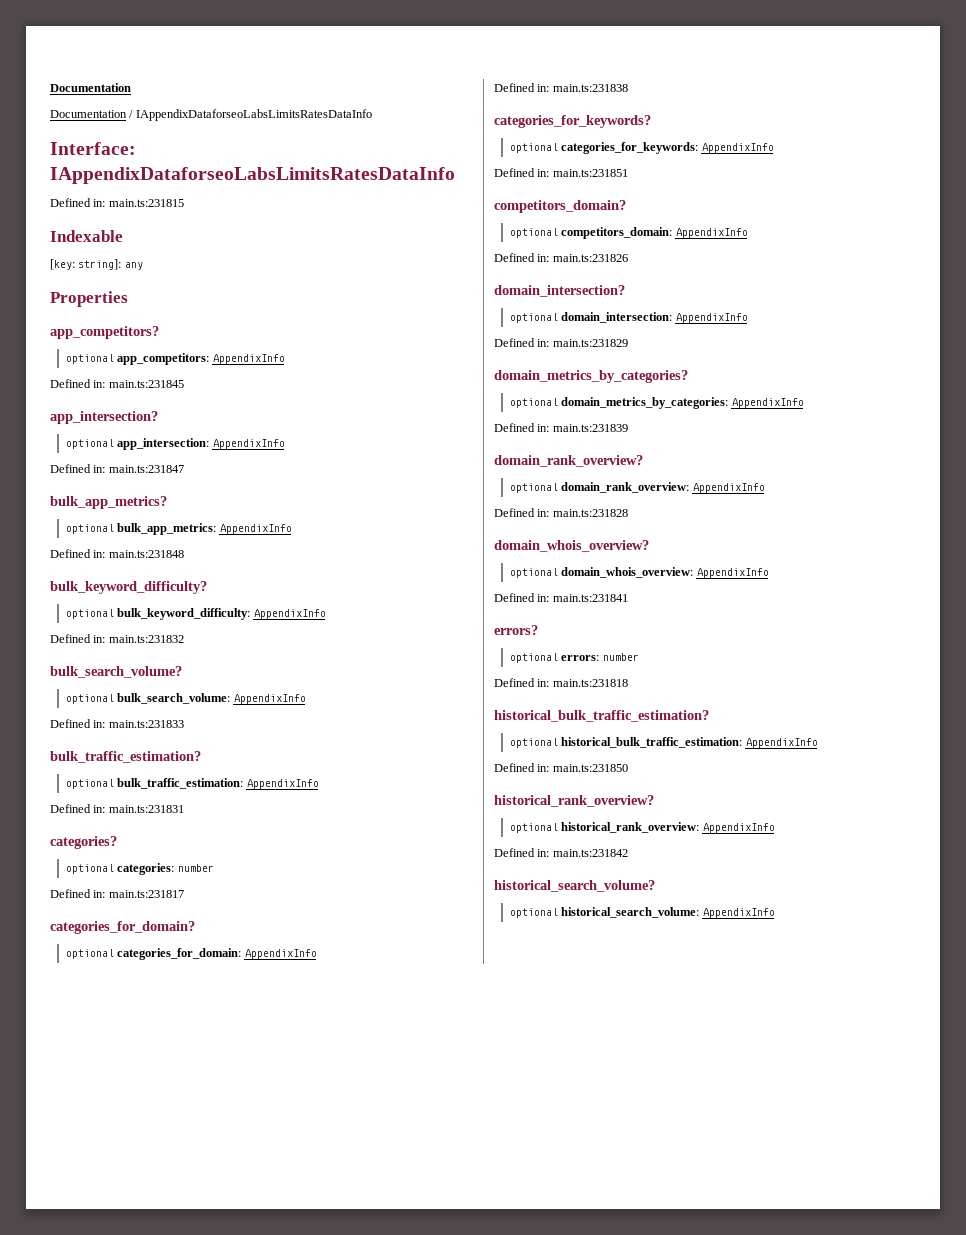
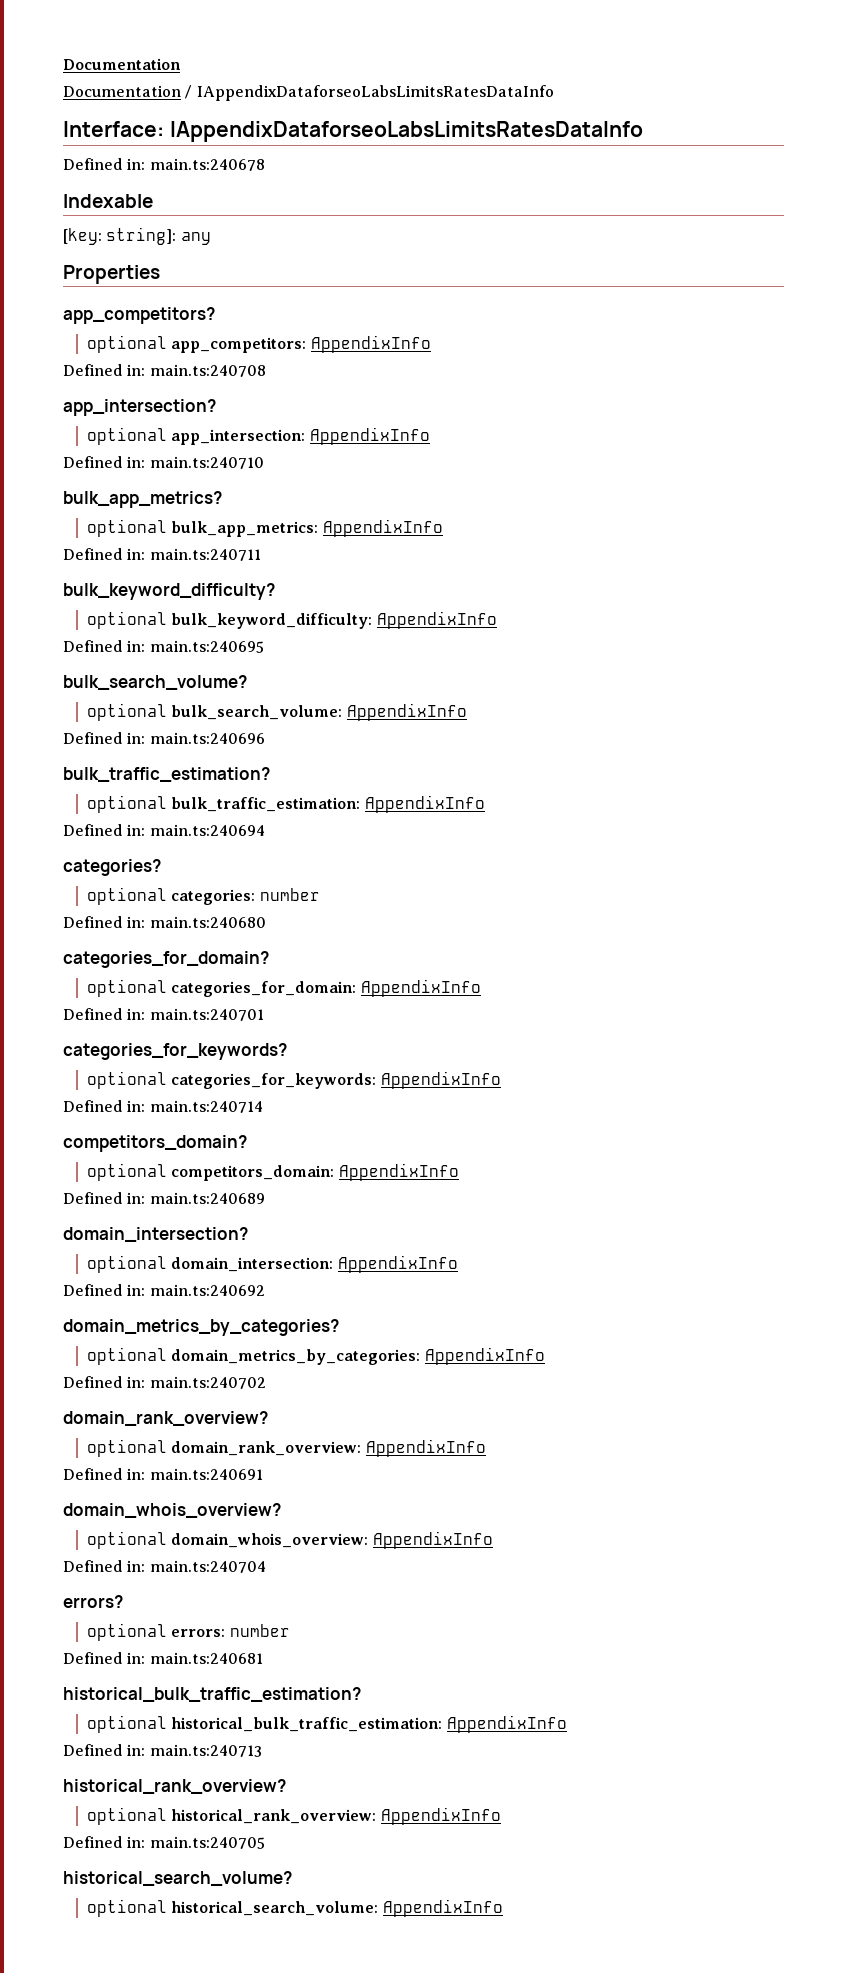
- Defined in: main.ts:231815
+ Defined in: main.ts:240678
- Defined in: main.ts:231845
+ Defined in: main.ts:240708
- Defined in: main.ts:231847
+ Defined in: main.ts:240710
- Defined in: main.ts:231848
+ Defined in: main.ts:240711
- Defined in: main.ts:231832
+ Defined in: main.ts:240695
- Defined in: main.ts:231833
+ Defined in: main.ts:240696
- Defined in: main.ts:231831
+ Defined in: main.ts:240694
- Defined in: main.ts:231817
+ Defined in: main.ts:240680
- Defined in: main.ts:231838
+ Defined in: main.ts:240701
- Defined in: main.ts:231851
+ Defined in: main.ts:240714
- Defined in: main.ts:231826
+ Defined in: main.ts:240689
- Defined in: main.ts:231829
+ Defined in: main.ts:240692
- Defined in: main.ts:231839
+ Defined in: main.ts:240702
- Defined in: main.ts:231828
+ Defined in: main.ts:240691
- Defined in: main.ts:231841
+ Defined in: main.ts:240704
- Defined in: main.ts:231818
+ Defined in: main.ts:240681
- Defined in: main.ts:231850
+ Defined in: main.ts:240713
- Defined in: main.ts:231842
+ Defined in: main.ts:240705

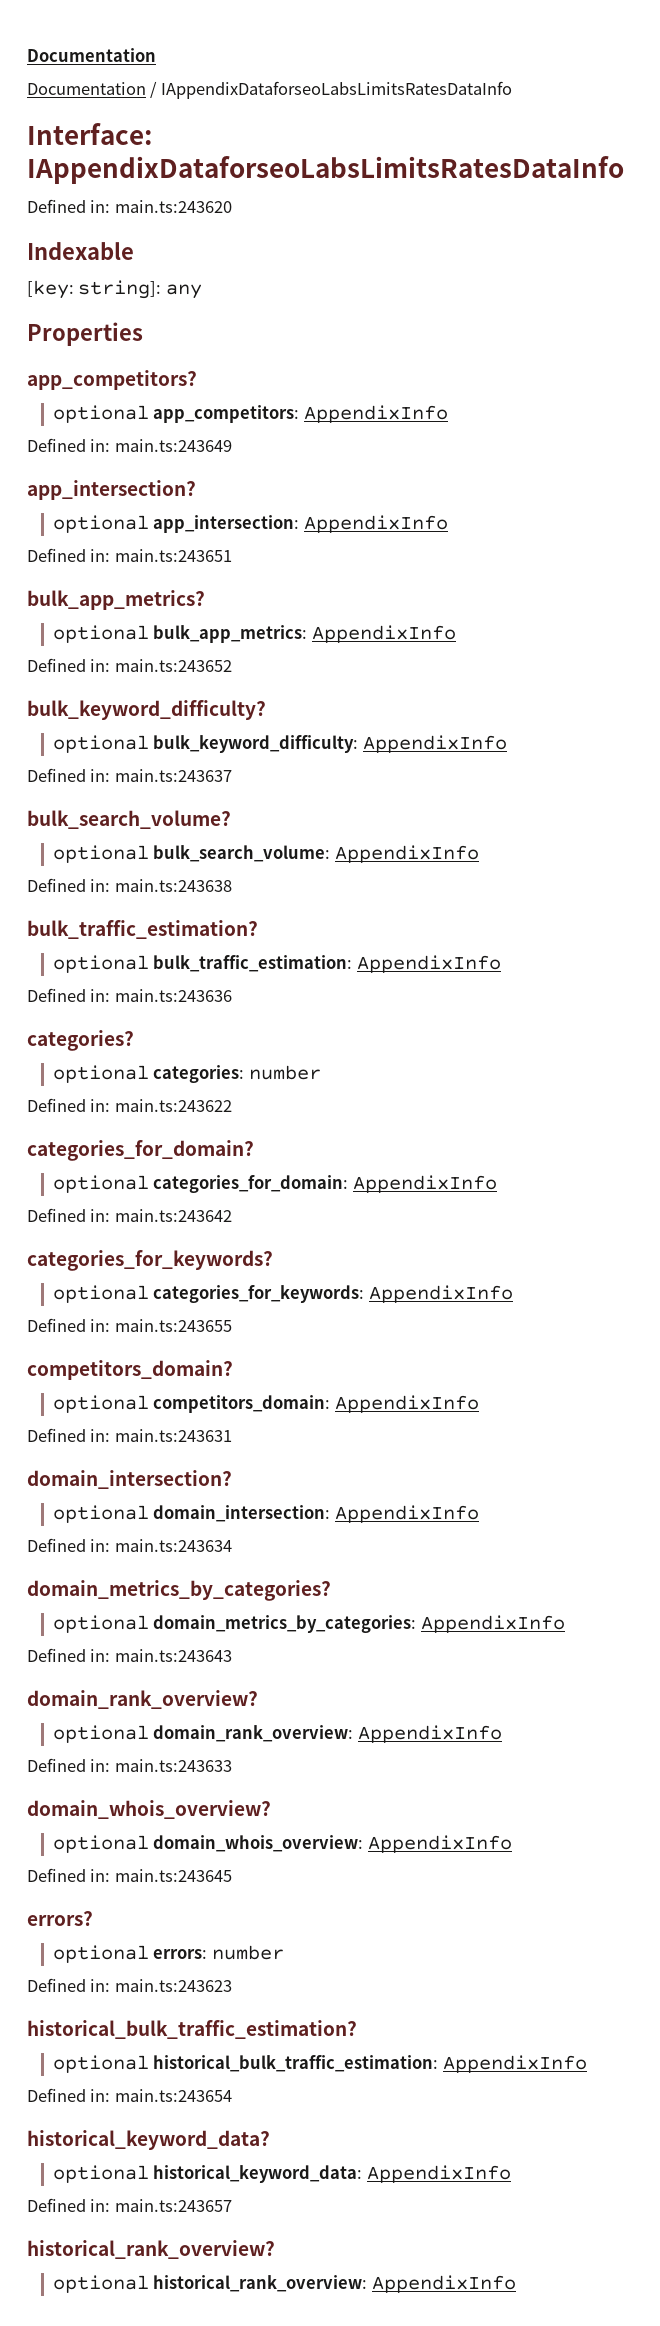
- Defined in: main.ts:240678
+ Defined in: main.ts:243620
- Defined in: main.ts:240708
+ Defined in: main.ts:243649
- Defined in: main.ts:240710
+ Defined in: main.ts:243651
- Defined in: main.ts:240711
+ Defined in: main.ts:243652
- Defined in: main.ts:240695
+ Defined in: main.ts:243637
- Defined in: main.ts:240696
+ Defined in: main.ts:243638
- Defined in: main.ts:240694
+ Defined in: main.ts:243636
- Defined in: main.ts:240680
+ Defined in: main.ts:243622
- Defined in: main.ts:240701
+ Defined in: main.ts:243642
- Defined in: main.ts:240714
+ Defined in: main.ts:243655
- Defined in: main.ts:240689
+ Defined in: main.ts:243631
- Defined in: main.ts:240692
+ Defined in: main.ts:243634
- Defined in: main.ts:240702
+ Defined in: main.ts:243643
- Defined in: main.ts:240691
+ Defined in: main.ts:243633
- Defined in: main.ts:240704
+ Defined in: main.ts:243645
- Defined in: main.ts:240681
+ Defined in: main.ts:243623
- Defined in: main.ts:240713
+ Defined in: main.ts:243654
+ historical_keyword_data?
+ optional historical_keyword_data: AppendixInfo
+ Defined in: main.ts:243657
  historical_rank_overview?
  optional historical_rank_overview: AppendixInfo
- Defined in: main.ts:240705
- historical_search_volume?
- optional historical_search_volume: AppendixInfo

